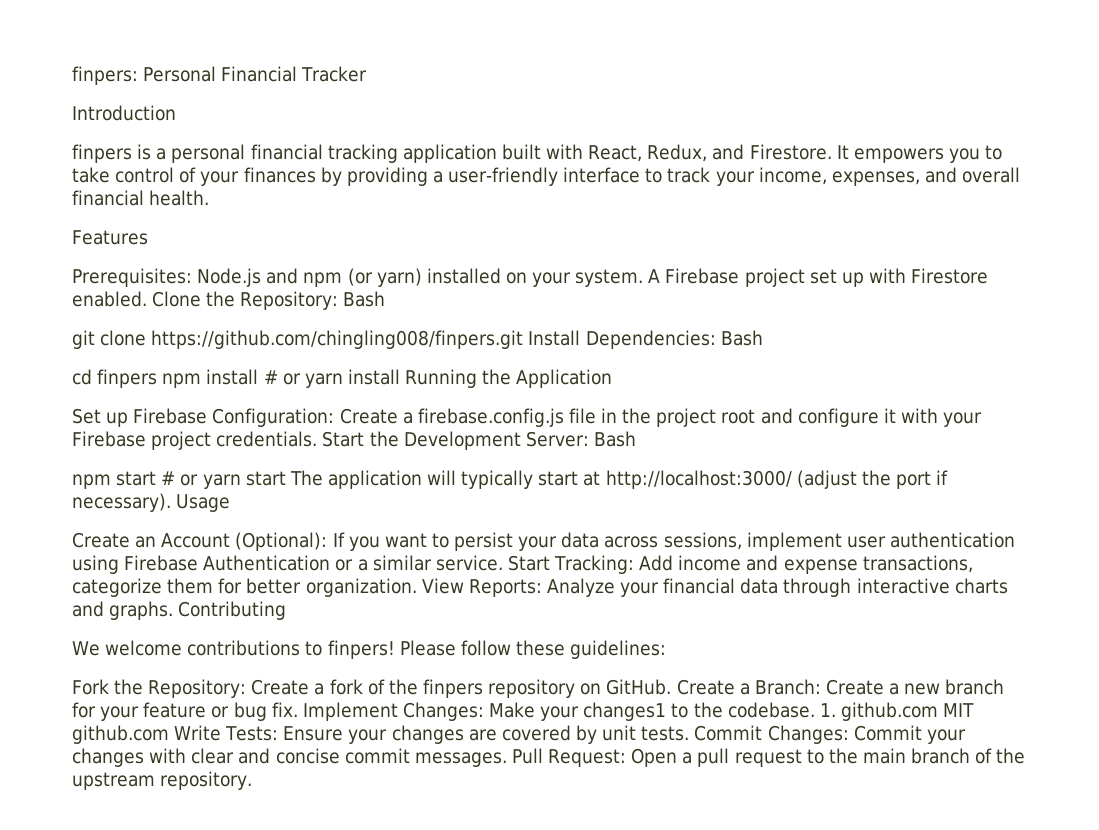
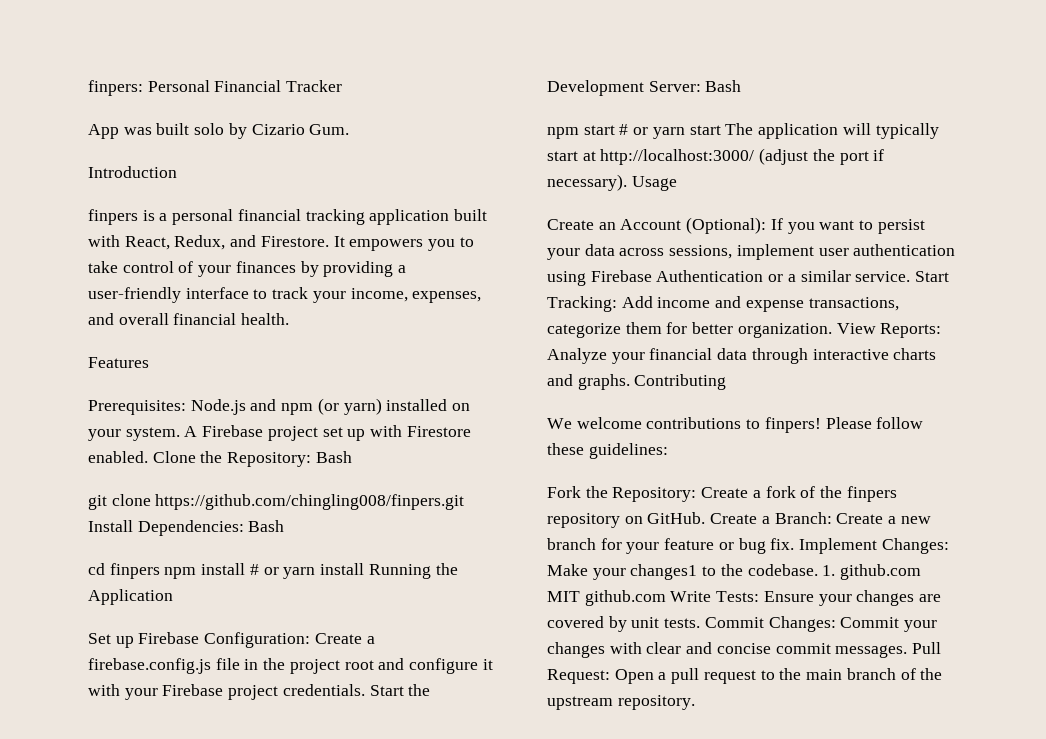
+ App was built solo by Cizario Gum.

